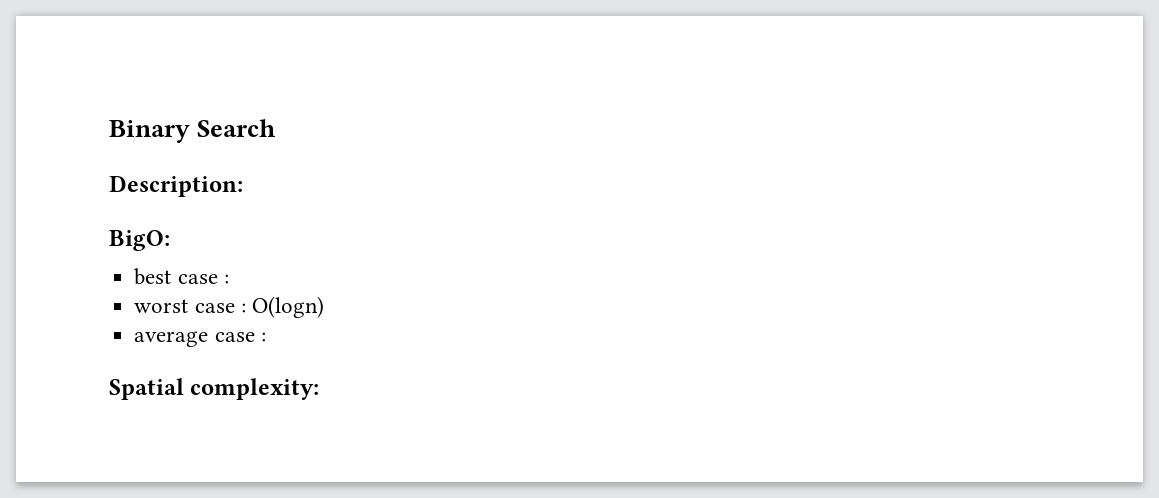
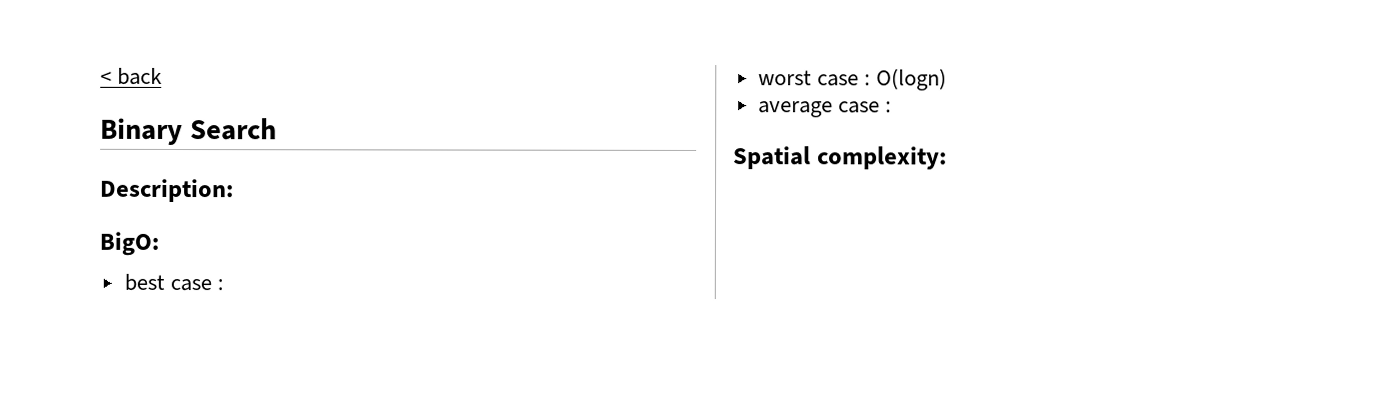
+ < back

